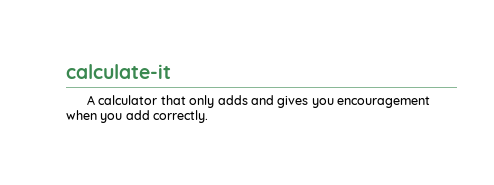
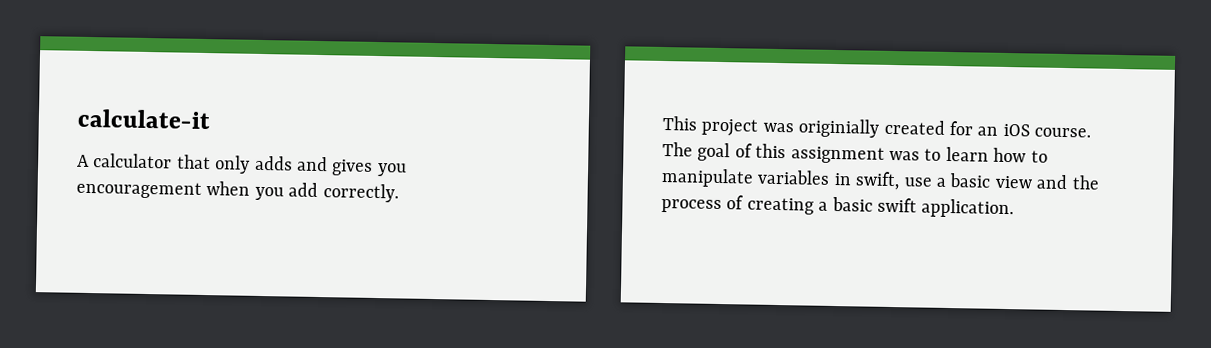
+ This project was originially created for an iOS course. The goal of this assignment was to learn how to manipulate variables in swift, use a basic view and the process of creating a basic swift application.

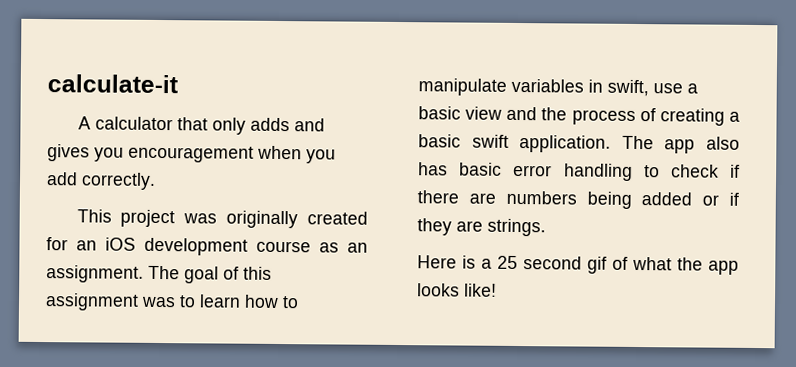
- This project was originially created for an iOS course.
+ This project was originally created for an iOS development course as an assignment.
+ The app also has basic error handling to check if there are numbers being added or if they are strings.
+ Here is a 25 second gif of what the app looks like!

